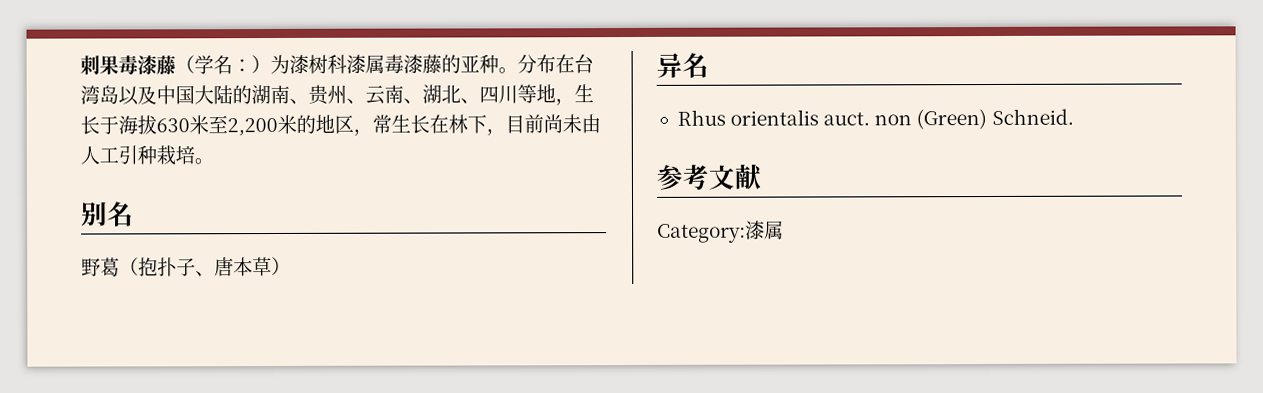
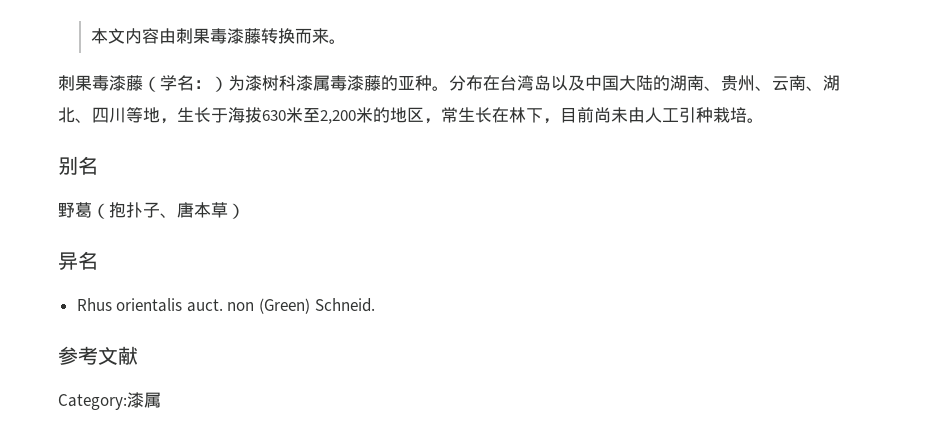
+ 本文内容由刺果毒漆藤转换而来。

